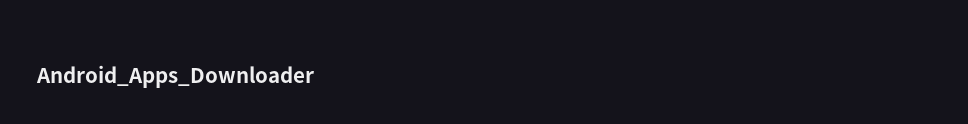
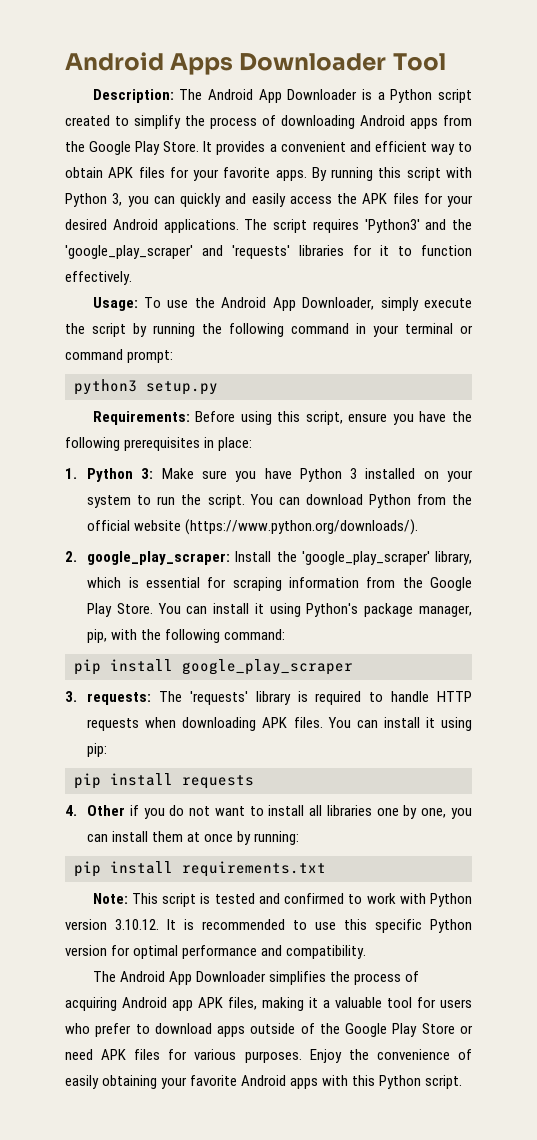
- Android_Apps_Downloader
+ Android Apps Downloader Tool
+ Description: The Android App Downloader is a Python script created to simplify the process of downloading Android apps from the Google Play Store. It provides a convenient and efficient way to obtain APK files for your favorite apps. By running this script with Python 3, you can quickly and easily access the APK files for your desired Android applications. The script requires 'Python3' and the 'google_play_scraper' and 'requests' libraries for it to function effectively.
+ Usage: To use the Android App Downloader, simply execute the script by running the following command in your terminal or command prompt:
+ python3 setup.py
+ Requirements: Before using this script, ensure you have the following prerequisites in place:
+ 1. Python 3: Make sure you have Python 3 installed on your system to run the script. You can download Python from the official website (https://www.python.org/downloads/).
+ 2. google_play_scraper: Install the 'google_play_scraper' library, which is essential for scraping information from the Google Play Store. You can install it using Python's package manager, pip, with the following command:
+ pip install google_play_scraper
+ 3. requests: The 'requests' library is required to handle HTTP requests when downloading APK files. You can install it using pip:
+ pip install requests
+ 4. Other if you do not want to install all libraries one by one, you can install them at once by running:
+ pip install requirements.txt
+ Note: This script is tested and confirmed to work with Python version 3.10.12. It is recommended to use this specific Python version for optimal performance and compatibility.
+ The Android App Downloader simplifies the process of acquiring Android app APK files, making it a valuable tool for users who prefer to download apps outside of the Google Play Store or need APK files for various purposes. Enjoy the convenience of easily obtaining your favorite Android apps with this Python script.

